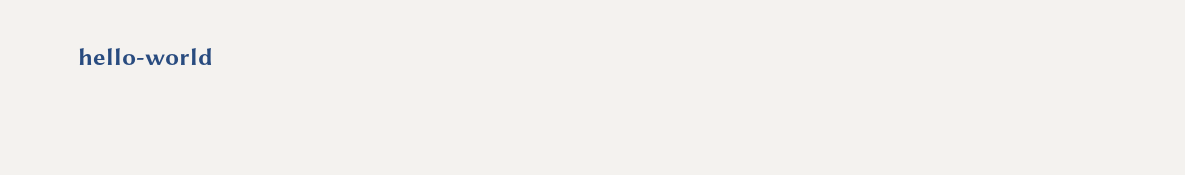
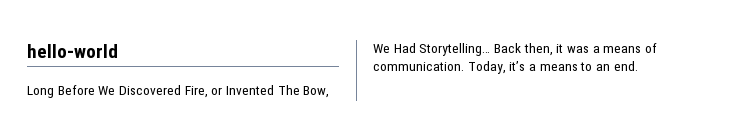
+ Long Before We Discovered Fire, or Invented The Bow, We Had Storytelling… Back then, it was a means of communication. Today, it’s a means to an end.

